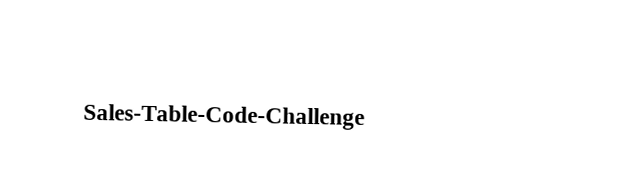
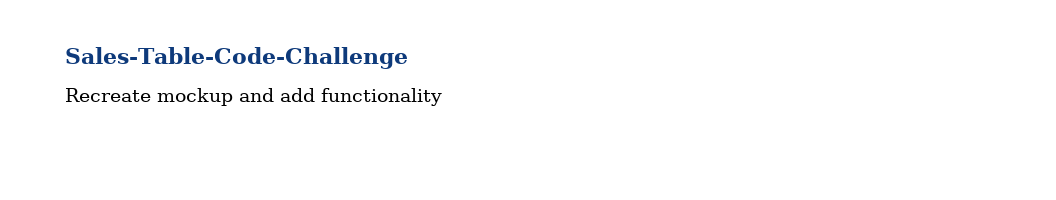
+ Recreate mockup and add functionality

